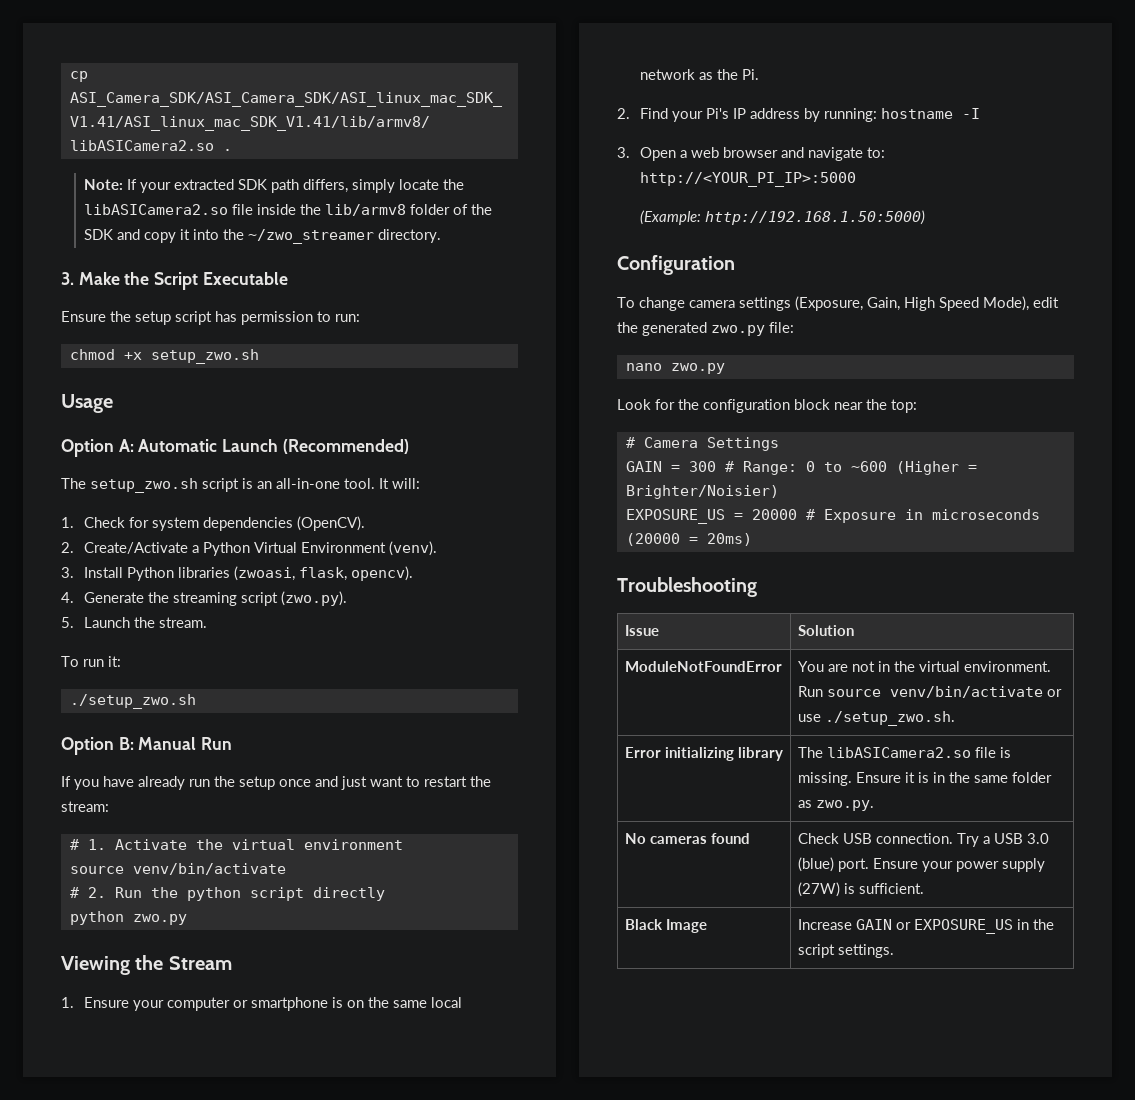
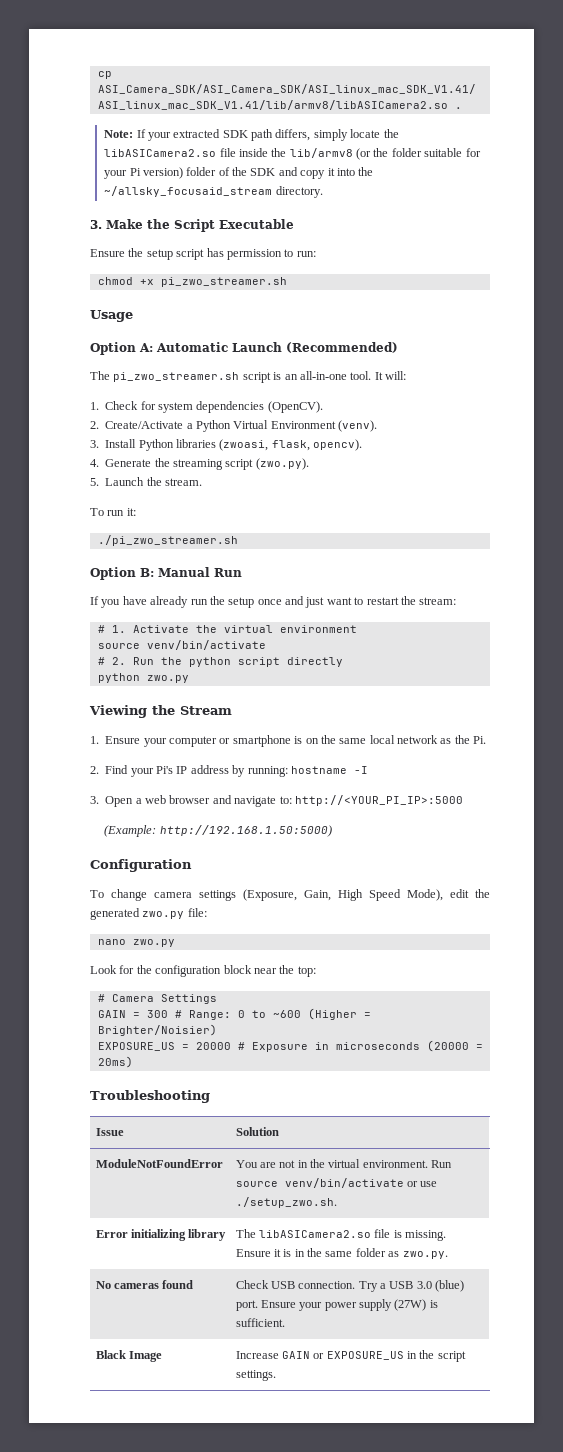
- Note: If your extracted SDK path differs, simply locate the libASICamera2.so file inside the lib/armv8 folder of the SDK and copy it into the ~/zwo_streamer directory.
+ Note: If your extracted SDK path differs, simply locate the libASICamera2.so file inside the lib/armv8 (or the folder suitable for your Pi version) folder of the SDK and copy it into the ~/allsky_focusaid_stream directory.
- chmod +x setup_zwo.sh
+ chmod +x pi_zwo_streamer.sh
- The setup_zwo.sh script is an all-in-one tool.
+ The pi_zwo_streamer.sh script is an all-in-one tool.
- ./setup_zwo.sh
+ ./pi_zwo_streamer.sh

